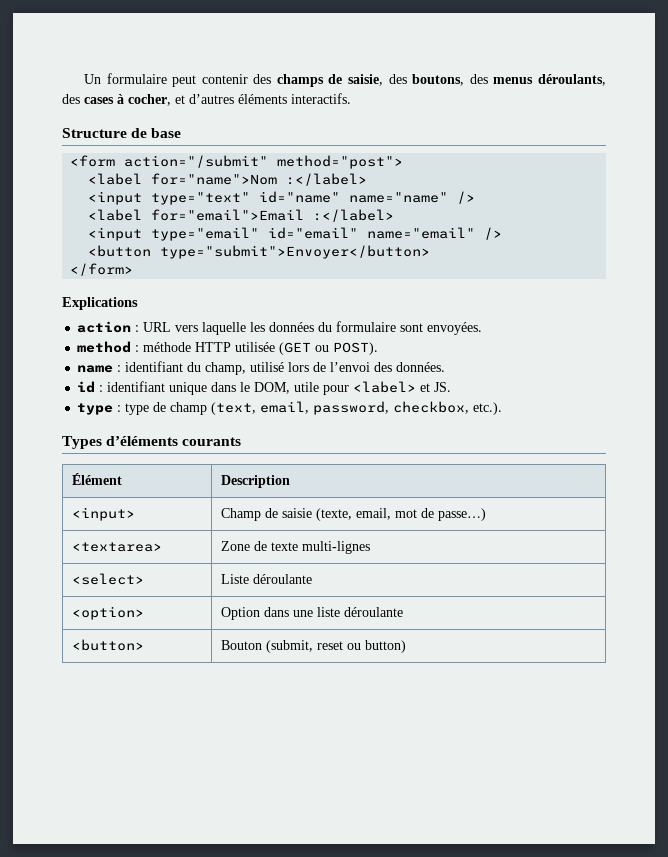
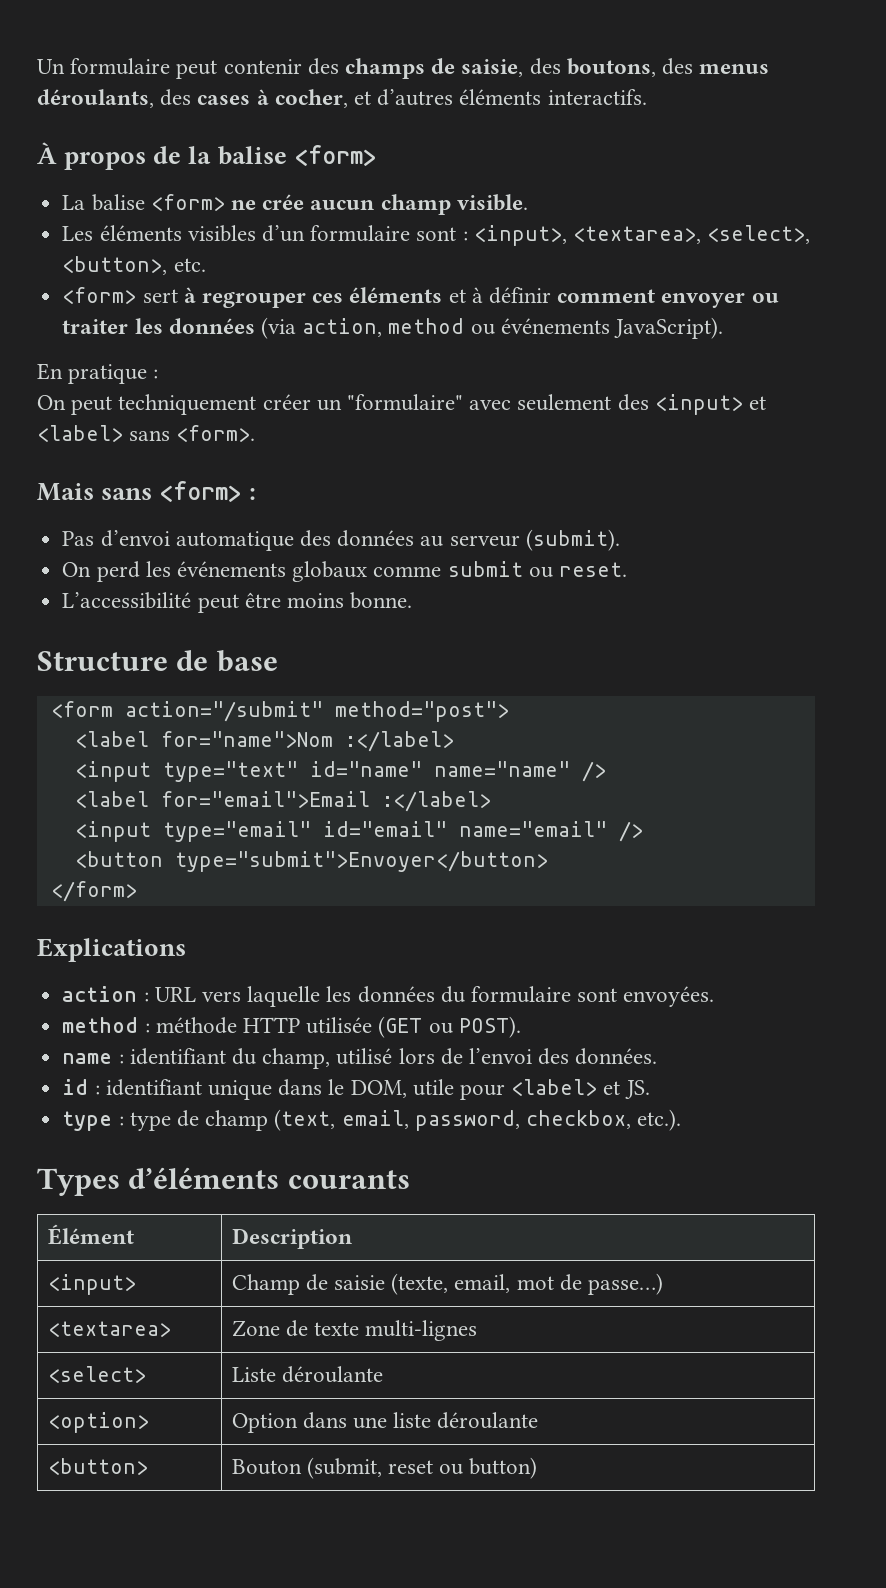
+ À propos de la balise <form>
+ La balise <form> ne crée aucun champ visible.
+ Les éléments visibles d’un formulaire sont : <input>, <textarea>, <select>, <button>, etc.
+ <form> sert à regrouper ces éléments et à définir comment envoyer ou traiter les données (via action, method ou événements JavaScript).
+ En pratique :
+ On peut techniquement créer un "formulaire" avec seulement des <input> et <label> sans <form>.
+ Mais sans <form> :
+ Pas d’envoi automatique des données au serveur (submit).
+ On perd les événements globaux comme submit ou reset.
+ L’accessibilité peut être moins bonne.

